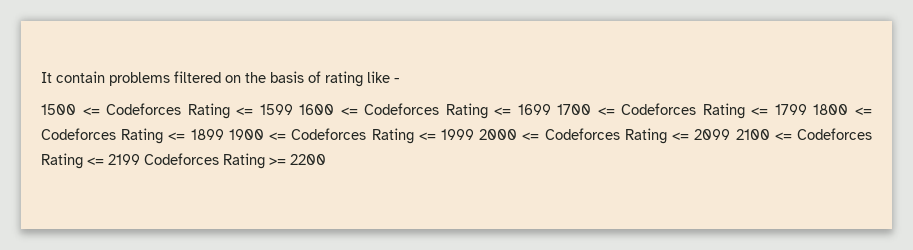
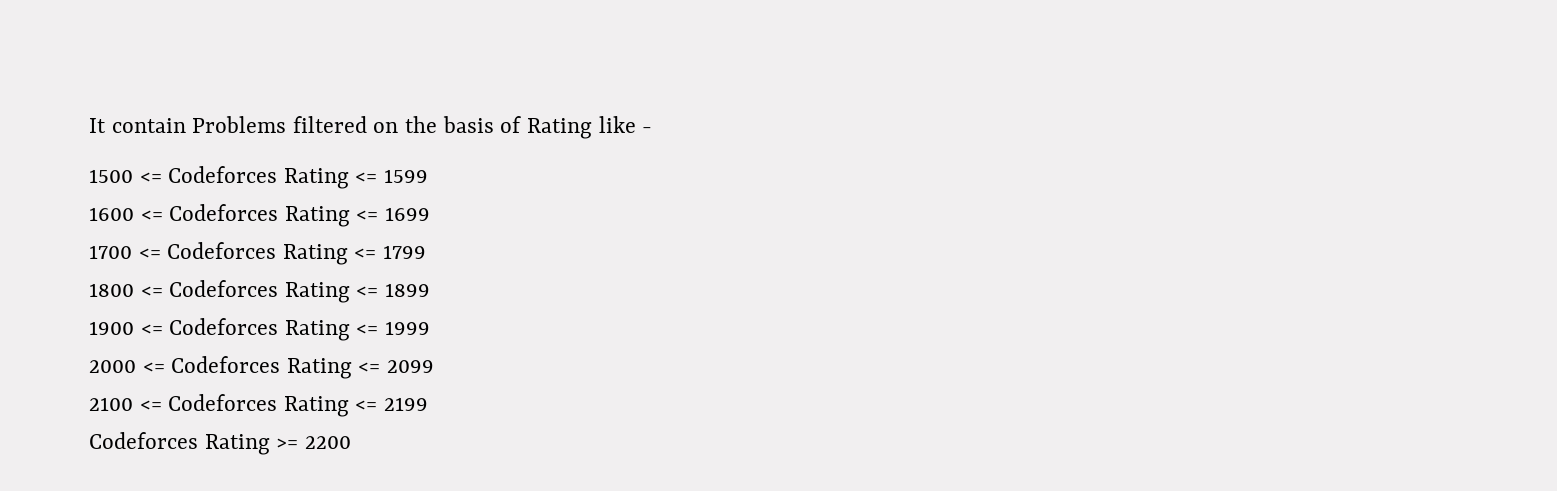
- It contain problems filtered on the basis of rating like -
+ It contain Problems filtered on the basis of Rating like -
- 1500 <= Codeforces Rating <= 1599 1600 <= Codeforces Rating <= 1699 1700 <= Codeforces Rating <= 1799 1800 <= Codeforces Rating <= 1899 1900 <= Codeforces Rating <= 1999 2000 <= Codeforces Rating <= 2099 2100 <= Codeforces Rating <= 2199 Codeforces Rating >= 2200
+ 1500 <= Codeforces Rating <= 1599
+ 1600 <= Codeforces Rating <= 1699
+ 1700 <= Codeforces Rating <= 1799
+ 1800 <= Codeforces Rating <= 1899
+ 1900 <= Codeforces Rating <= 1999
+ 2000 <= Codeforces Rating <= 2099
+ 2100 <= Codeforces Rating <= 2199
+ Codeforces Rating >= 2200

